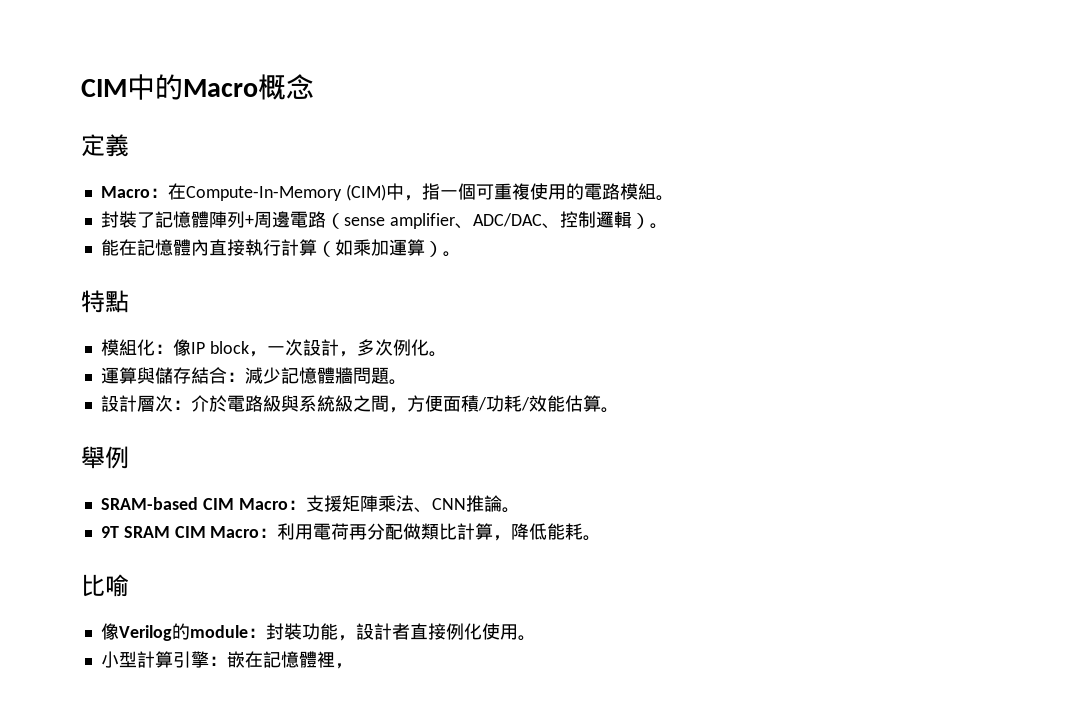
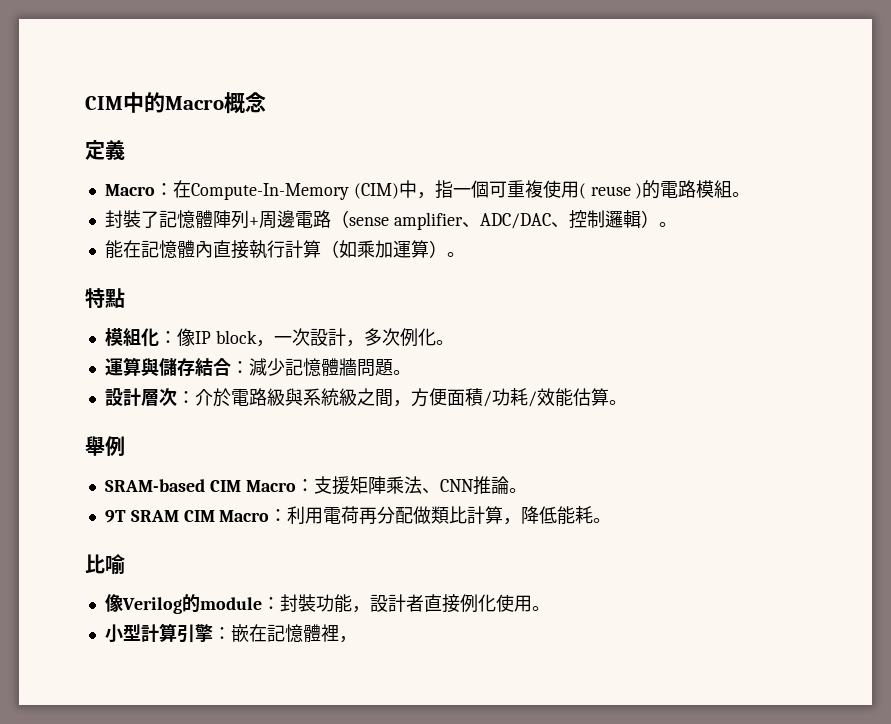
- Macro：在Compute-In-Memory (CIM)中，指一個可重複使用的電路模組。
+ Macro：在Compute-In-Memory (CIM)中，指一個可重複使用( reuse )的電路模組。

